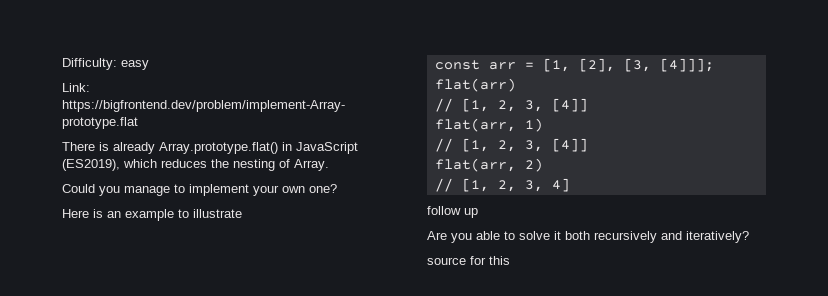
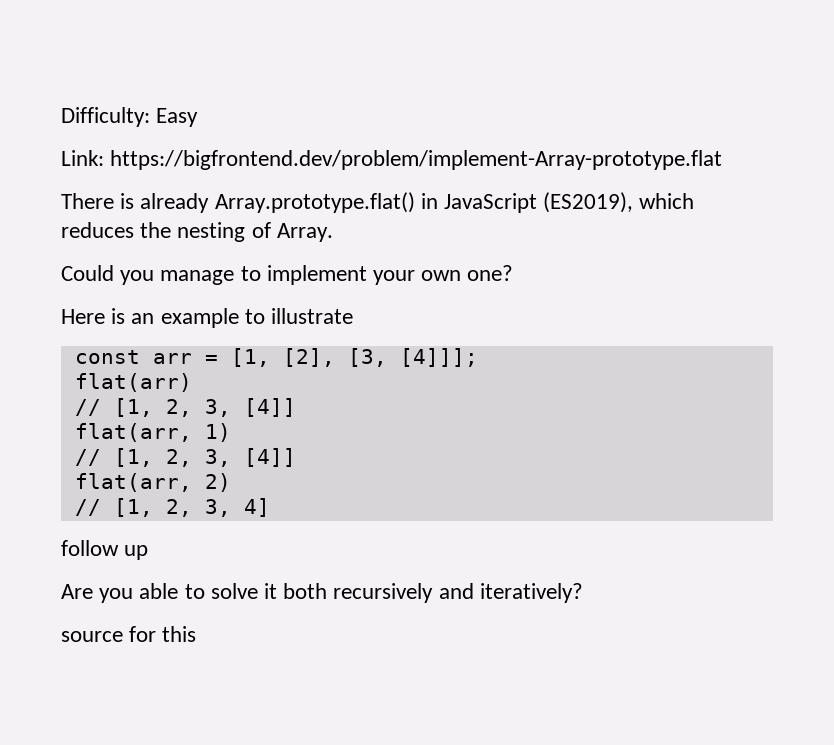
- Difficulty: easy
+ Difficulty: Easy

